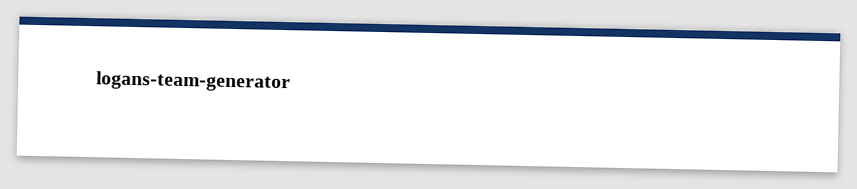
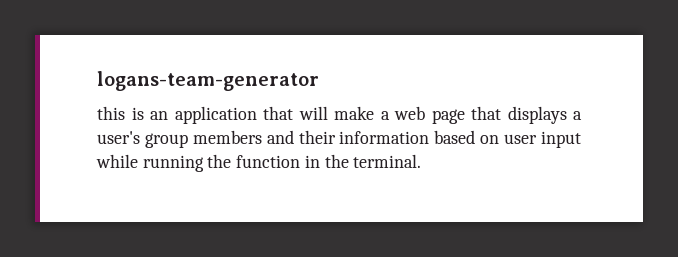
+ this is an application that will make a web page that displays a user's group members and their information based on user input while running the function in the terminal.

